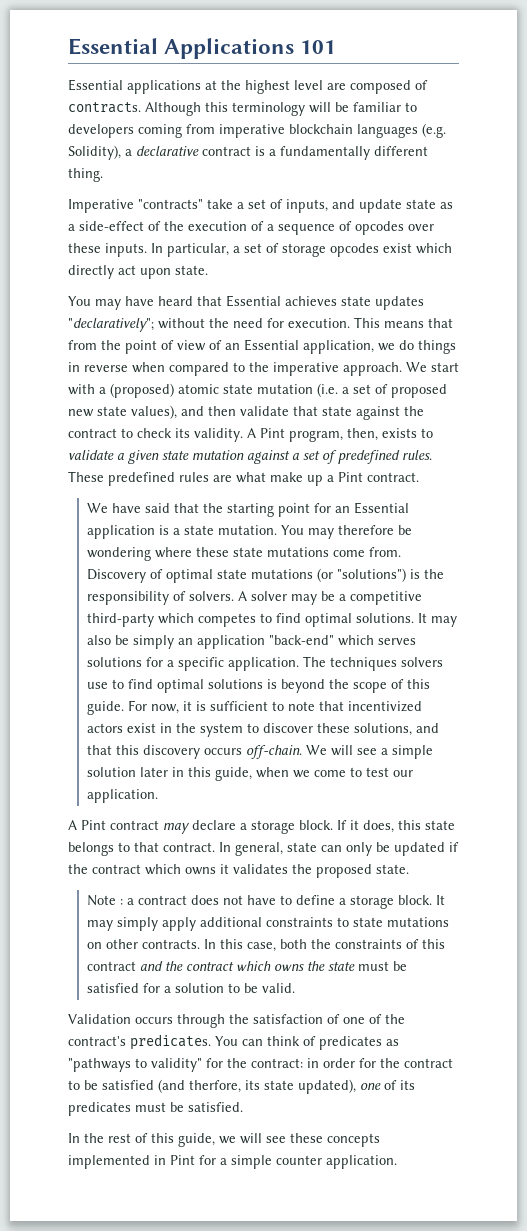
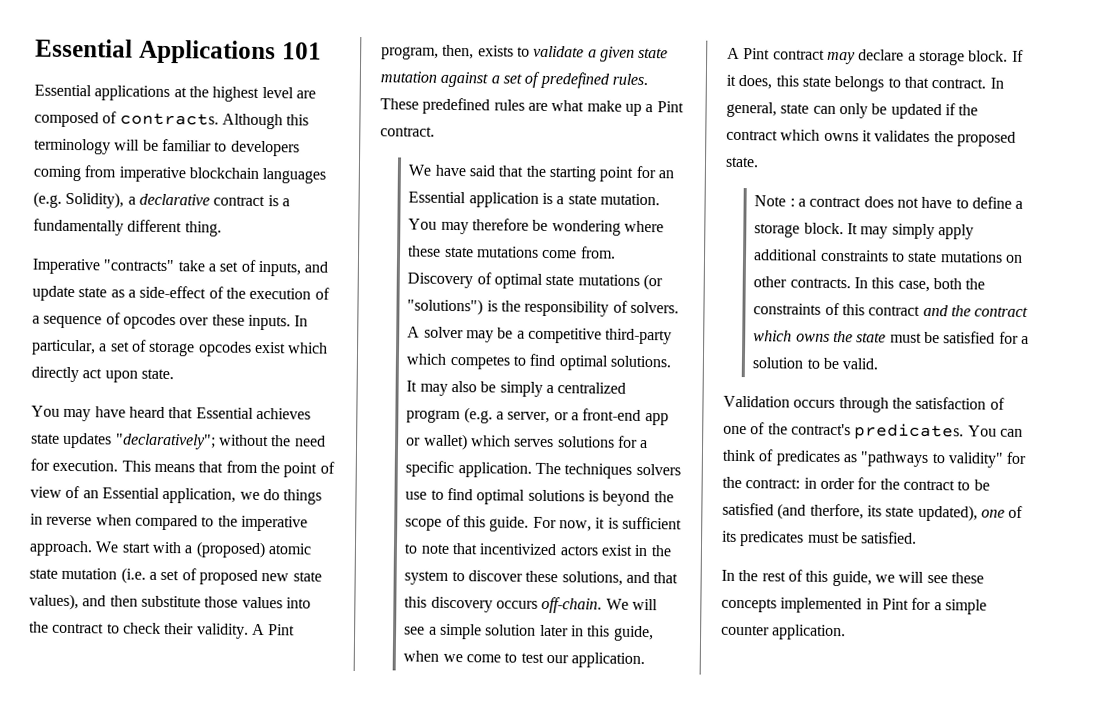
- We start with a (proposed) atomic state mutation (i.e. a set of proposed new state values), and then validate that state against the contract to check its validity.
+ We start with a (proposed) atomic state mutation (i.e. a set of proposed new state values), and then substitute those values into the contract to check their validity.
- It may also be simply an application "back-end" which serves solutions for a specific application.
+ It may also be simply a centralized program (e.g. a server, or a front-end app or wallet) which serves solutions for a specific application.

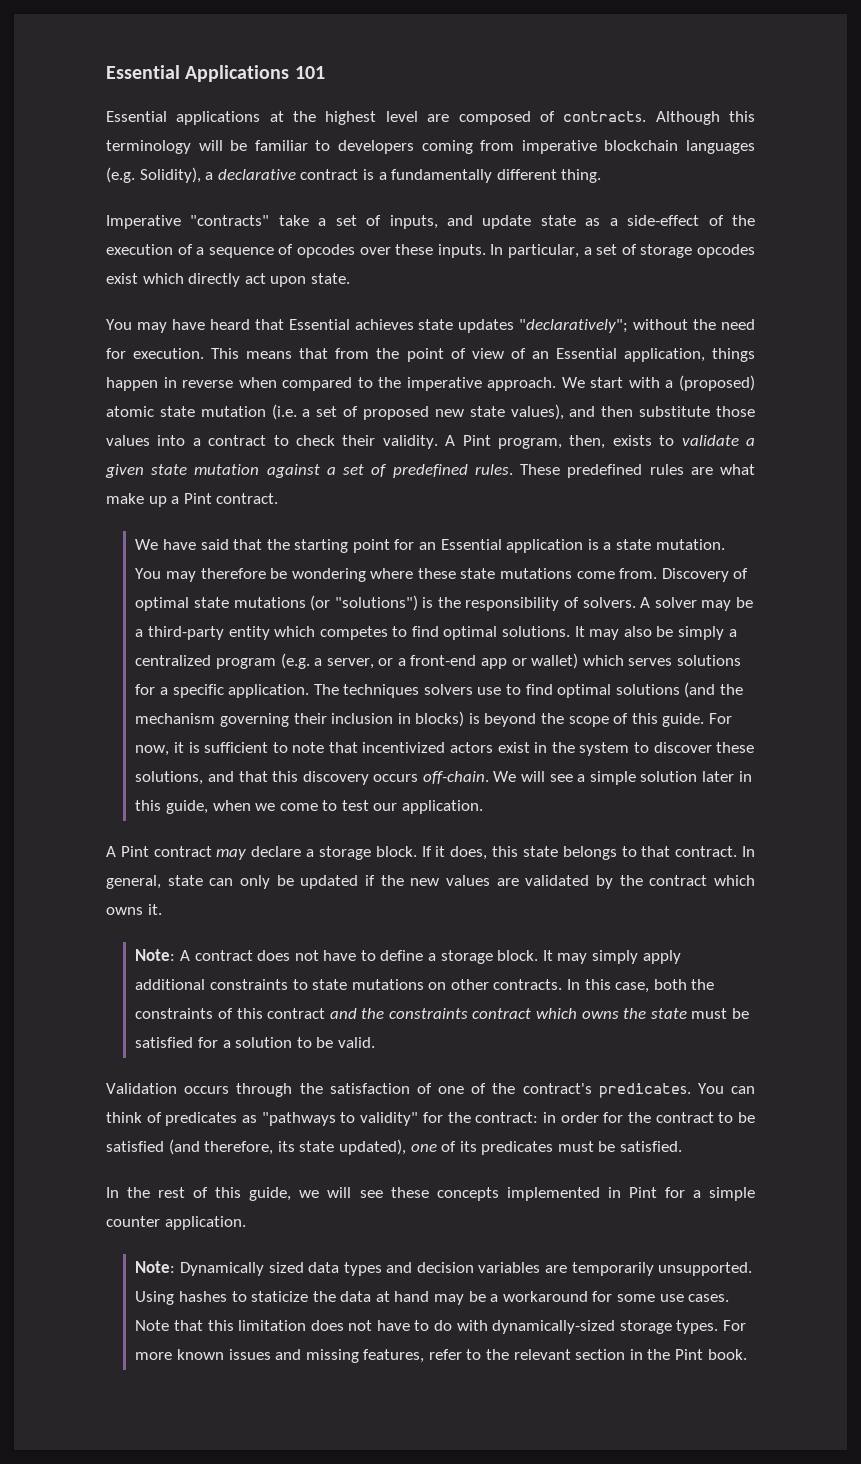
- This means that from the point of view of an Essential application, we do things in reverse when compared to the imperative approach.
+ This means that from the point of view of an Essential application, things happen in reverse when compared to the imperative approach.
- We start with a (proposed) atomic state mutation (i.e. a set of proposed new state values), and then substitute those values into the contract to check their validity.
+ We start with a (proposed) atomic state mutation (i.e. a set of proposed new state values), and then substitute those values into a contract to check their validity.
- A solver may be a competitive third-party which competes to find optimal solutions.
+ A solver may be a third-party entity which competes to find optimal solutions.
- The techniques solvers use to find optimal solutions is beyond the scope of this guide.
+ The techniques solvers use to find optimal solutions (and the mechanism governing their inclusion in blocks) is beyond the scope of this guide.
- In general, state can only be updated if the contract which owns it validates the proposed state.
- Note : a contract does not have to define a storage block.
+ In general, state can only be updated if the new values are validated by the contract which owns it.
+ Note: A contract does not have to define a storage block.
- In this case, both the constraints of this contract and the contract which owns the state must be satisfied for a solution to be valid.
+ In this case, both the constraints of this contract and the constraints contract which owns the state must be satisfied for a solution to be valid.
- You can think of predicates as "pathways to validity" for the contract: in order for the contract to be satisfied (and therfore, its state updated), one of its predicates must be satisfied.
+ You can think of predicates as "pathways to validity" for the contract: in order for the contract to be satisfied (and therefore, its state updated), one of its predicates must be satisfied.
+ Note: Dynamically sized data types and decision variables are temporarily unsupported. Using hashes to staticize the data at hand may be a workaround for some use cases. Note that this limitation does not have to do with dynamically-sized storage types. For more known issues and missing features, refer to the relevant section in the Pint book.

